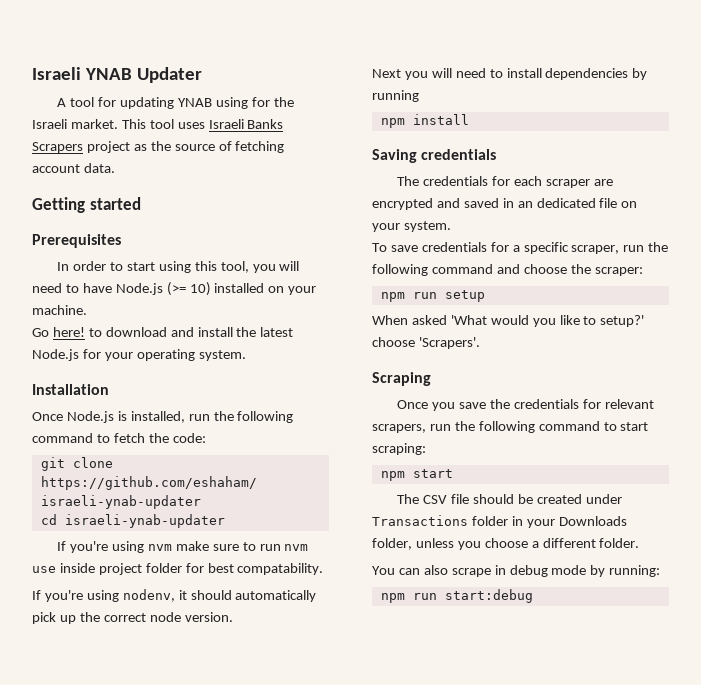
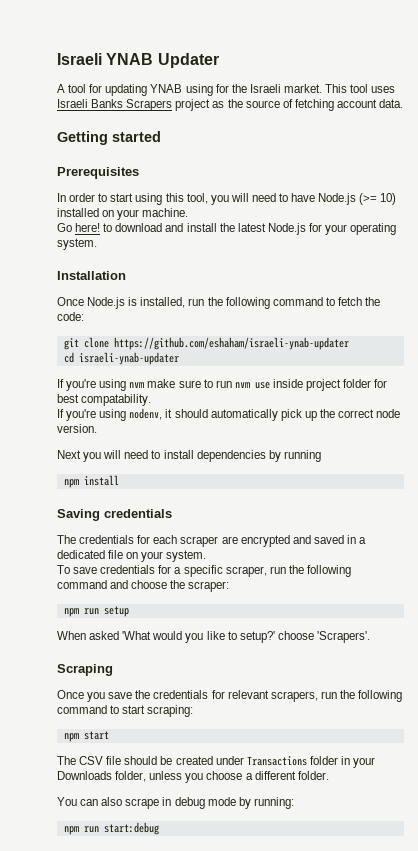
- The credentials for each scraper are encrypted and saved in an dedicated file on your system.
+ The credentials for each scraper are encrypted and saved in a dedicated file on your system.

